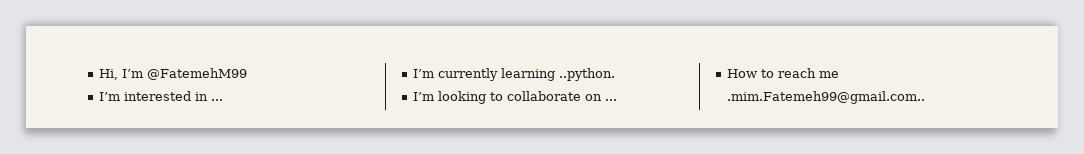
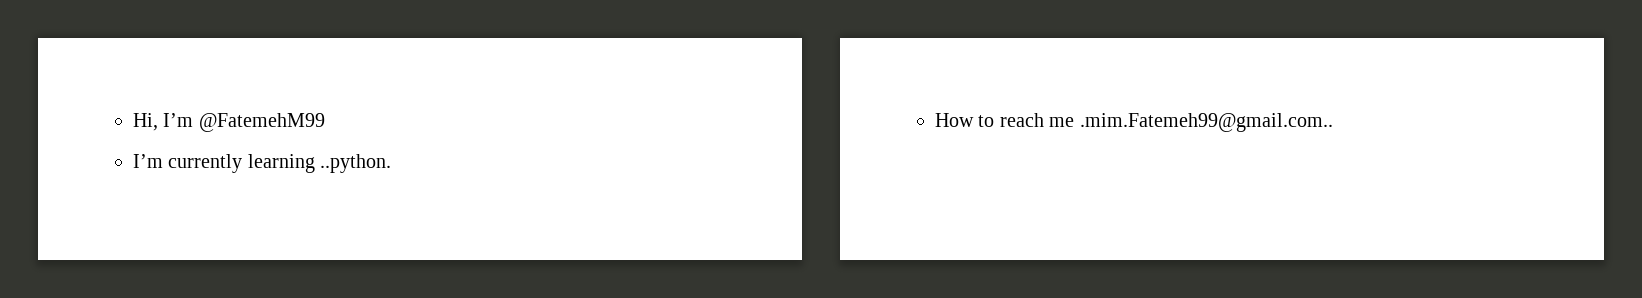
- I’m interested in ...
- I’m looking to collaborate on ...

